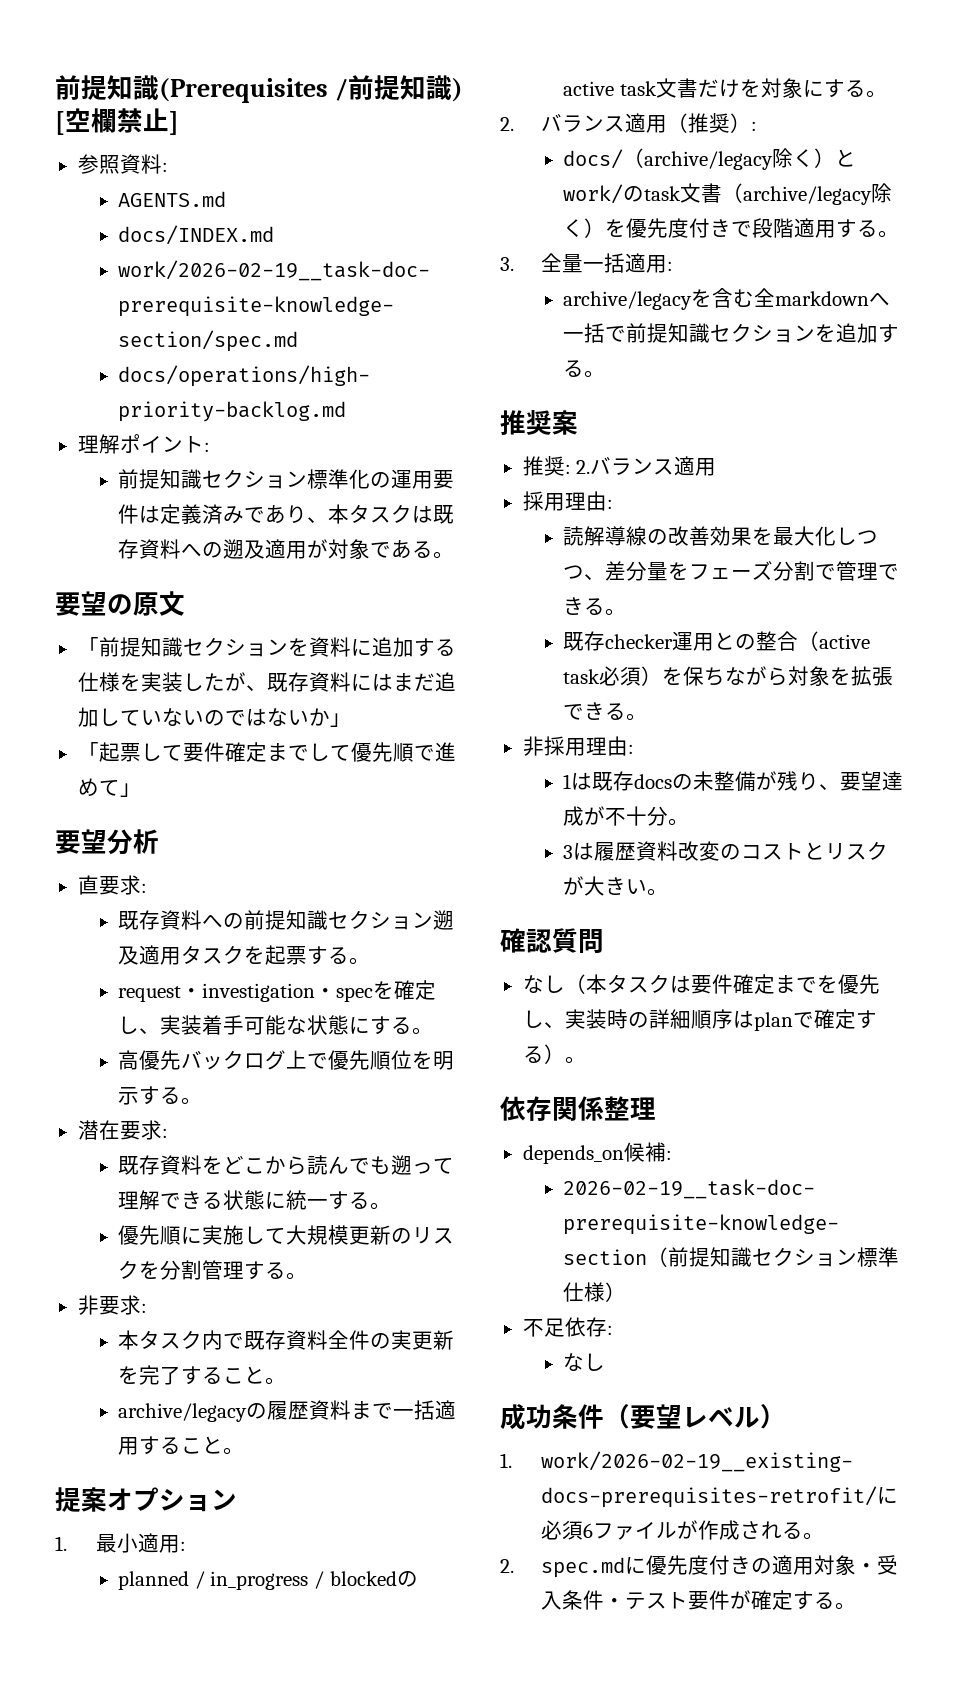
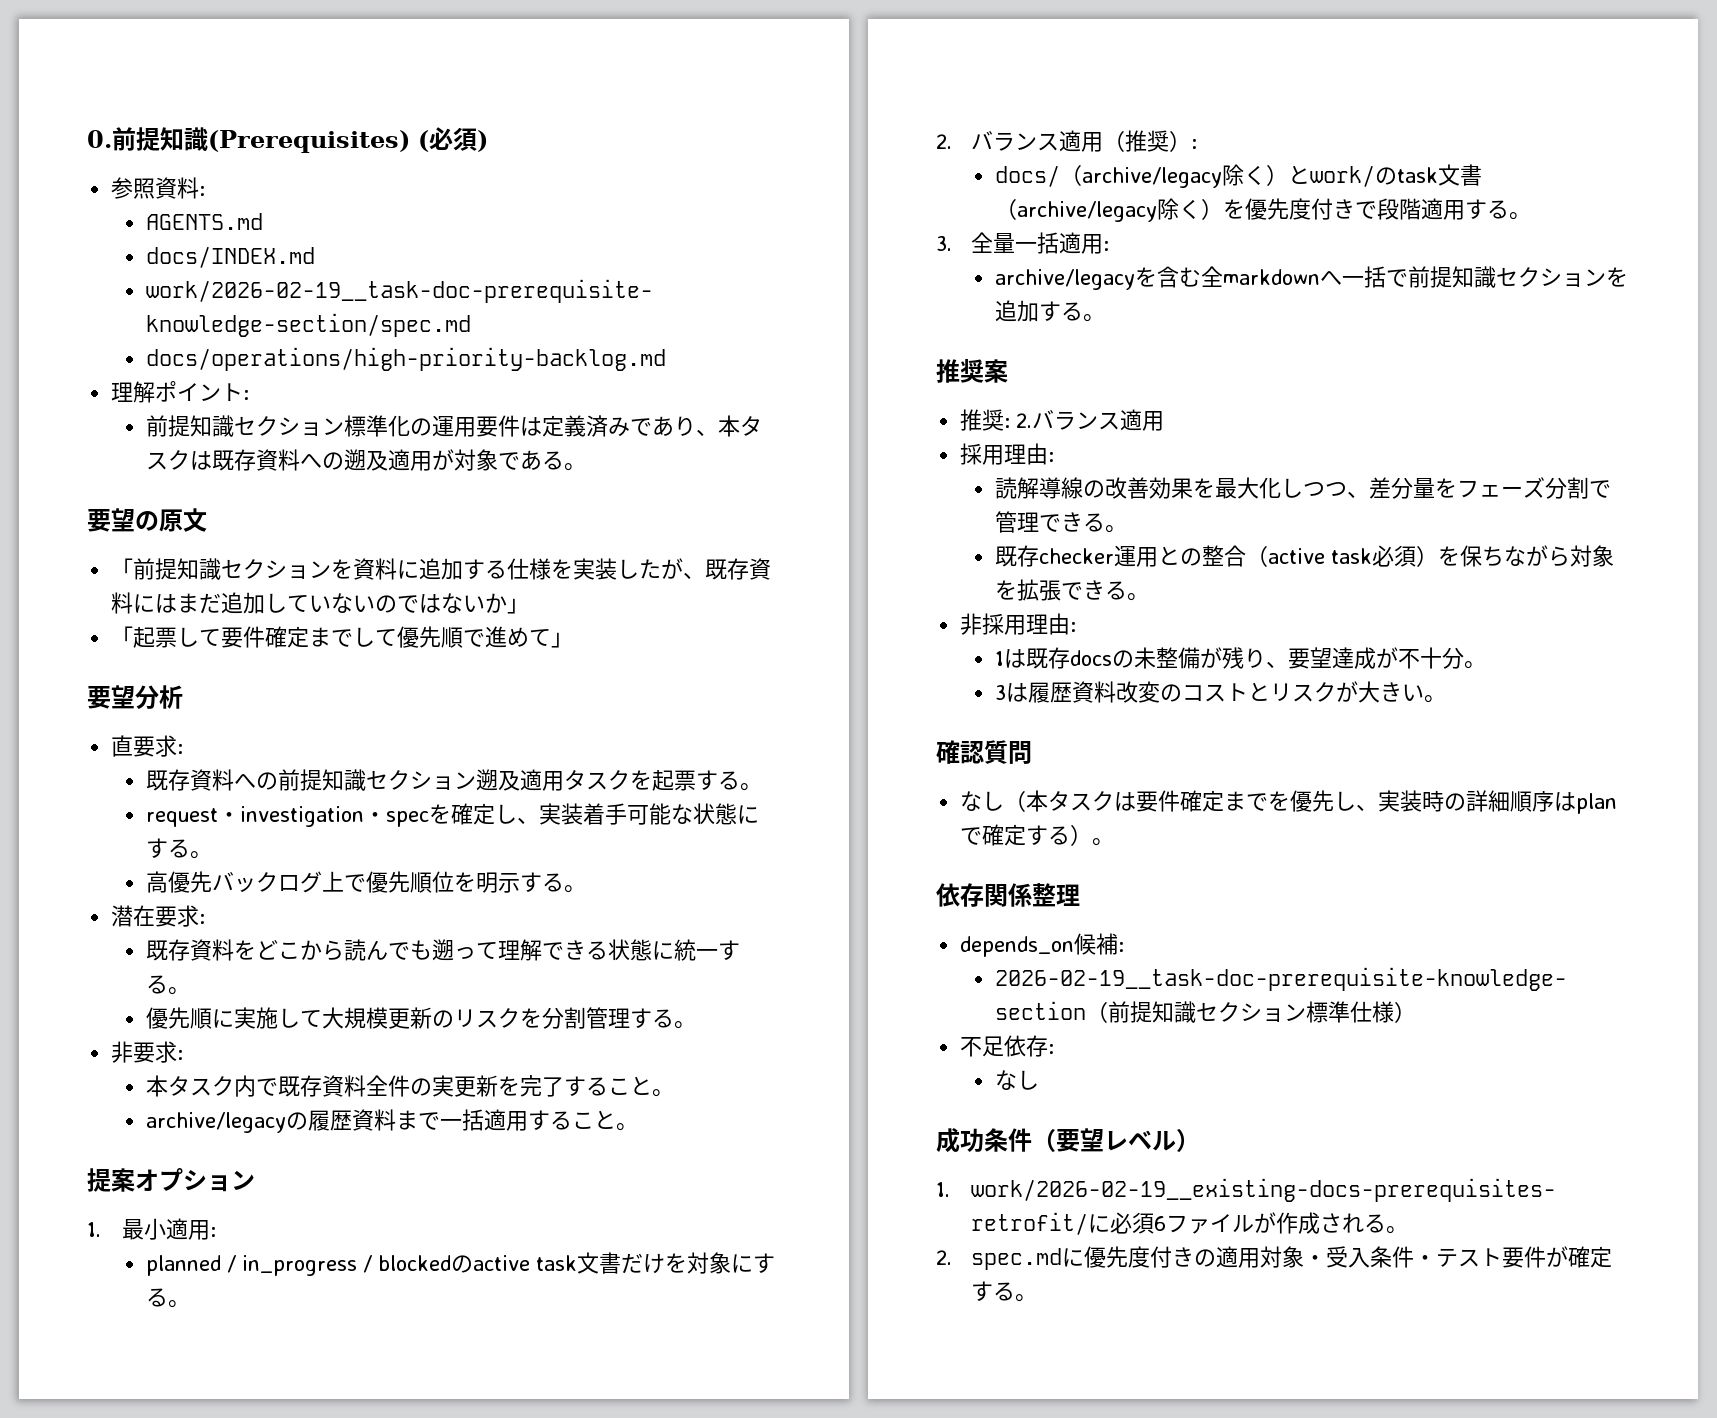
- 前提知識(Prerequisites /前提知識) [空欄禁止]
+ 0.前提知識(Prerequisites) (必須)

